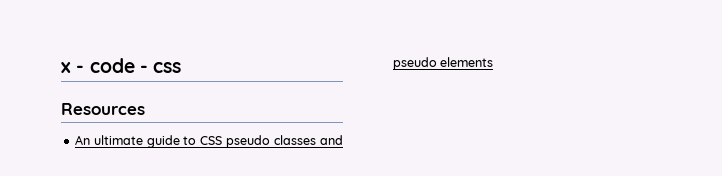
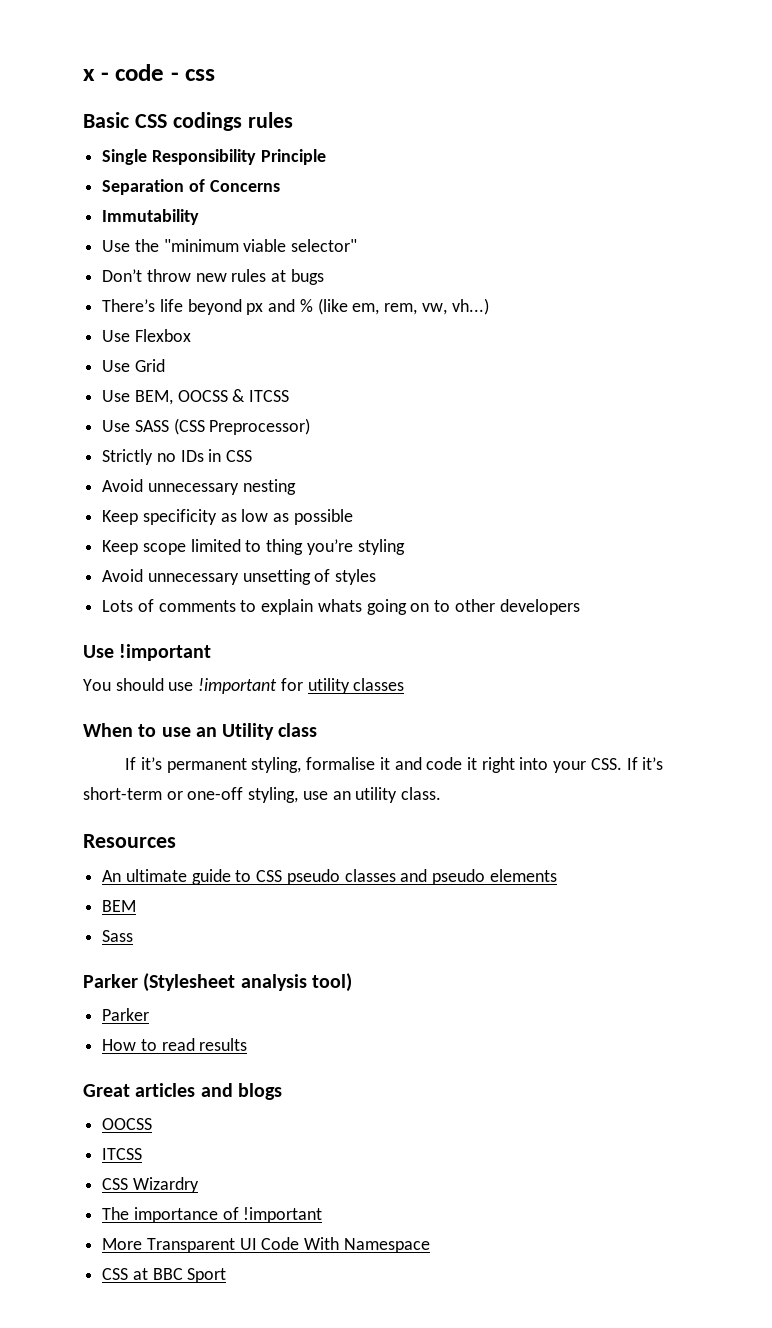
+ Basic CSS codings rules
+ Single Responsibility Principle
+ Separation of Concerns
+ Immutability
+ Use the "minimum viable selector"
+ Don’t throw new rules at bugs
+ There’s life beyond px and % (like em, rem, vw, vh...)
+ Use Flexbox
+ Use Grid
+ Use BEM, OOCSS & ITCSS
+ Use SASS (CSS Preprocessor)
+ Strictly no IDs in CSS
+ Avoid unnecessary nesting
+ Keep specificity as low as possible
+ Keep scope limited to thing you’re styling
+ Avoid unnecessary unsetting of styles
+ Lots of comments to explain whats going on to other developers
+ Use !important
+ You should use !important for utility classes
+ When to use an Utility class
+ If it’s permanent styling, formalise it and code it right into your CSS. If it’s short-term or one-off styling, use an utility class.
+ BEM
+ Sass
+ Parker (Stylesheet analysis tool)
+ Parker
+ How to read results
+ Great articles and blogs
+ OOCSS
+ ITCSS
+ CSS Wizardry
+ The importance of !important
+ More Transparent UI Code With Namespace
+ CSS at BBC Sport

